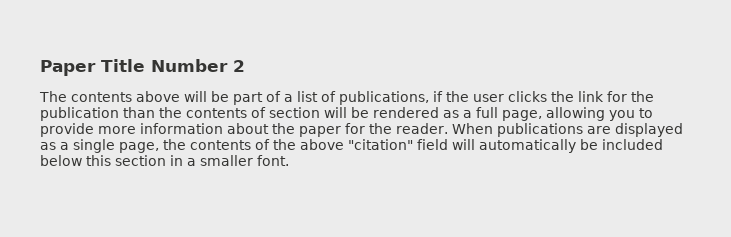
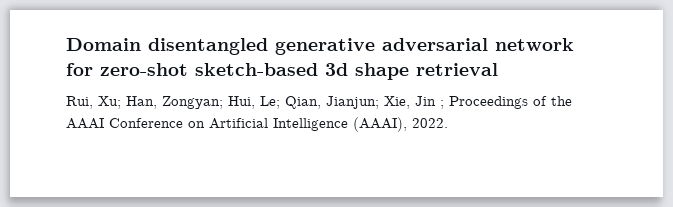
- Paper Title Number 2
- The contents above will be part of a list of publications, if the user clicks the link for the publication than the contents of section will be rendered as a full page, allowing you to provide more information about the paper for the reader. When publications are displayed as a single page, the contents of the above "citation" field will automatically be included below this section in a smaller font.
+ Domain disentangled generative adversarial network for zero-shot sketch-based 3d shape retrieval
+ Rui, Xu; Han, Zongyan; Hui, Le; Qian, Jianjun; Xie, Jin ; Proceedings of the AAAI Conference on Artificial Intelligence (AAAI), 2022.

